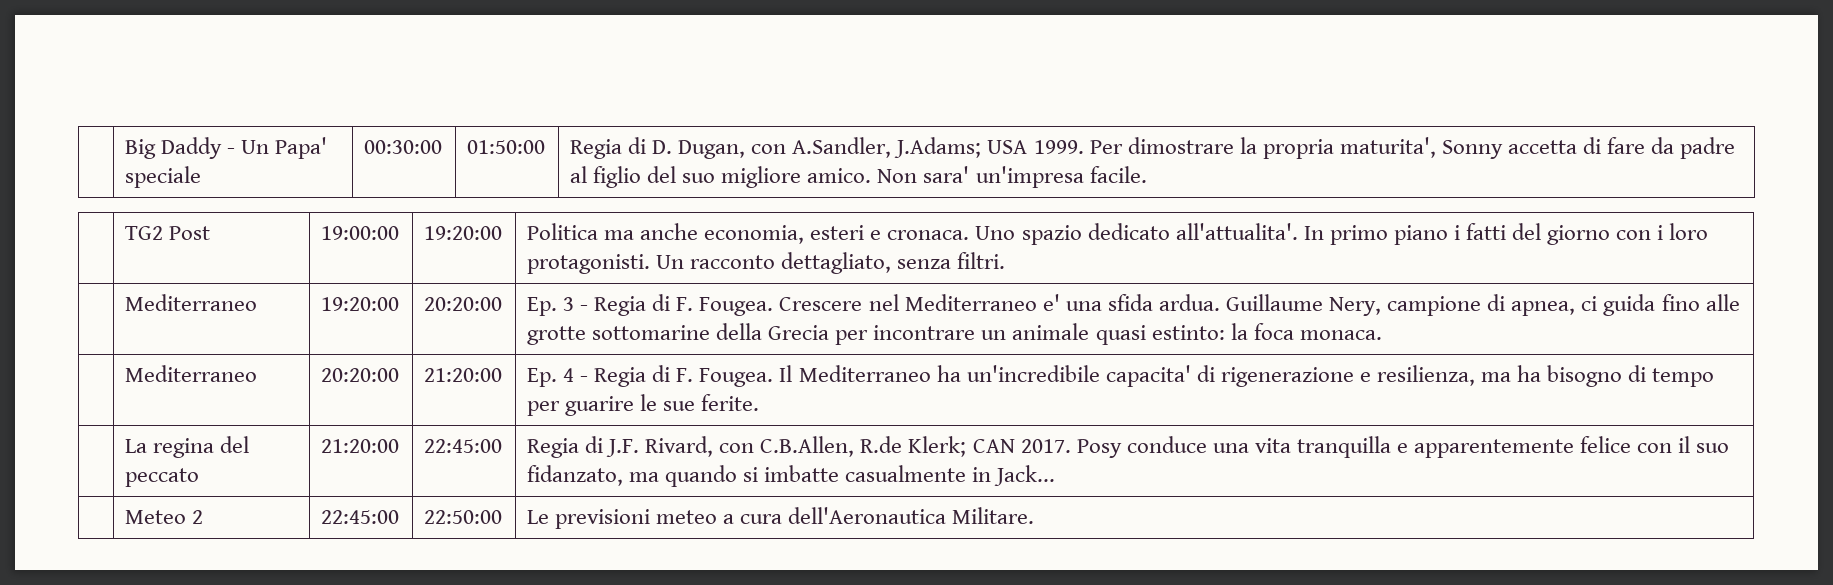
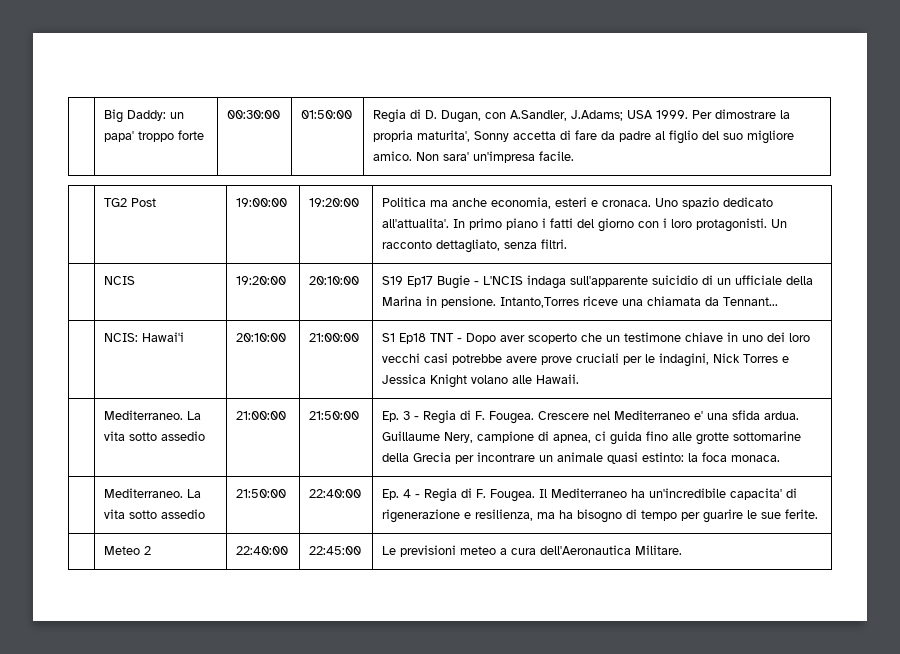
- | Big Daddy - Un Papa' speciale | 00:30:00 | 01:50:00 | Regia di D. Dugan, con A.Sandler, J.Adams; USA 1999. Per dimostrare la propria maturita', Sonny accetta di fare da padre al figlio del suo migliore amico. Non sara' un'impresa facile.
+ | Big Daddy: un papa' troppo forte | 00:30:00 | 01:50:00 | Regia di D. Dugan, con A.Sandler, J.Adams; USA 1999. Per dimostrare la propria maturita', Sonny accetta di fare da padre al figlio del suo migliore amico. Non sara' un'impresa facile.
- | Mediterraneo | 19:20:00 | 20:20:00 | Ep. 3 - Regia di F. Fougea. Crescere nel Mediterraneo e' una sfida ardua. Guillaume Nery, campione di apnea, ci guida fino alle grotte sottomarine della Grecia per incontrare un animale quasi estinto: la foca monaca.
+ | NCIS | 19:20:00 | 20:10:00 | S19 Ep17 Bugie - L'NCIS indaga sull'apparente suicidio di un ufficiale della Marina in pensione. Intanto,Torres riceve una chiamata da Tennant...
+ | NCIS: Hawai'i | 20:10:00 | 21:00:00 | S1 Ep18 TNT - Dopo aver scoperto che un testimone chiave in uno dei loro vecchi casi potrebbe avere prove cruciali per le indagini, Nick Torres e Jessica Knight volano alle Hawaii.
+ | Mediterraneo. La vita sotto assedio | 21:00:00 | 21:50:00 | Ep. 3 - Regia di F. Fougea. Crescere nel Mediterraneo e' una sfida ardua. Guillaume Nery, campione di apnea, ci guida fino alle grotte sottomarine della Grecia per incontrare un animale quasi estinto: la foca monaca.
- | Mediterraneo | 20:20:00 | 21:20:00 | Ep. 4 - Regia di F. Fougea. Il Mediterraneo ha un'incredibile capacita' di rigenerazione e resilienza, ma ha bisogno di tempo per guarire le sue ferite.
+ | Mediterraneo. La vita sotto assedio | 21:50:00 | 22:40:00 | Ep. 4 - Regia di F. Fougea. Il Mediterraneo ha un'incredibile capacita' di rigenerazione e resilienza, ma ha bisogno di tempo per guarire le sue ferite.
- | La regina del peccato | 21:20:00 | 22:45:00 | Regia di J.F. Rivard, con C.B.Allen, R.de Klerk; CAN 2017. Posy conduce una vita tranquilla e apparentemente felice con il suo fidanzato, ma quando si imbatte casualmente in Jack...
- | Meteo 2 | 22:45:00 | 22:50:00 | Le previsioni meteo a cura dell'Aeronautica Militare.
+ | Meteo 2 | 22:40:00 | 22:45:00 | Le previsioni meteo a cura dell'Aeronautica Militare.

